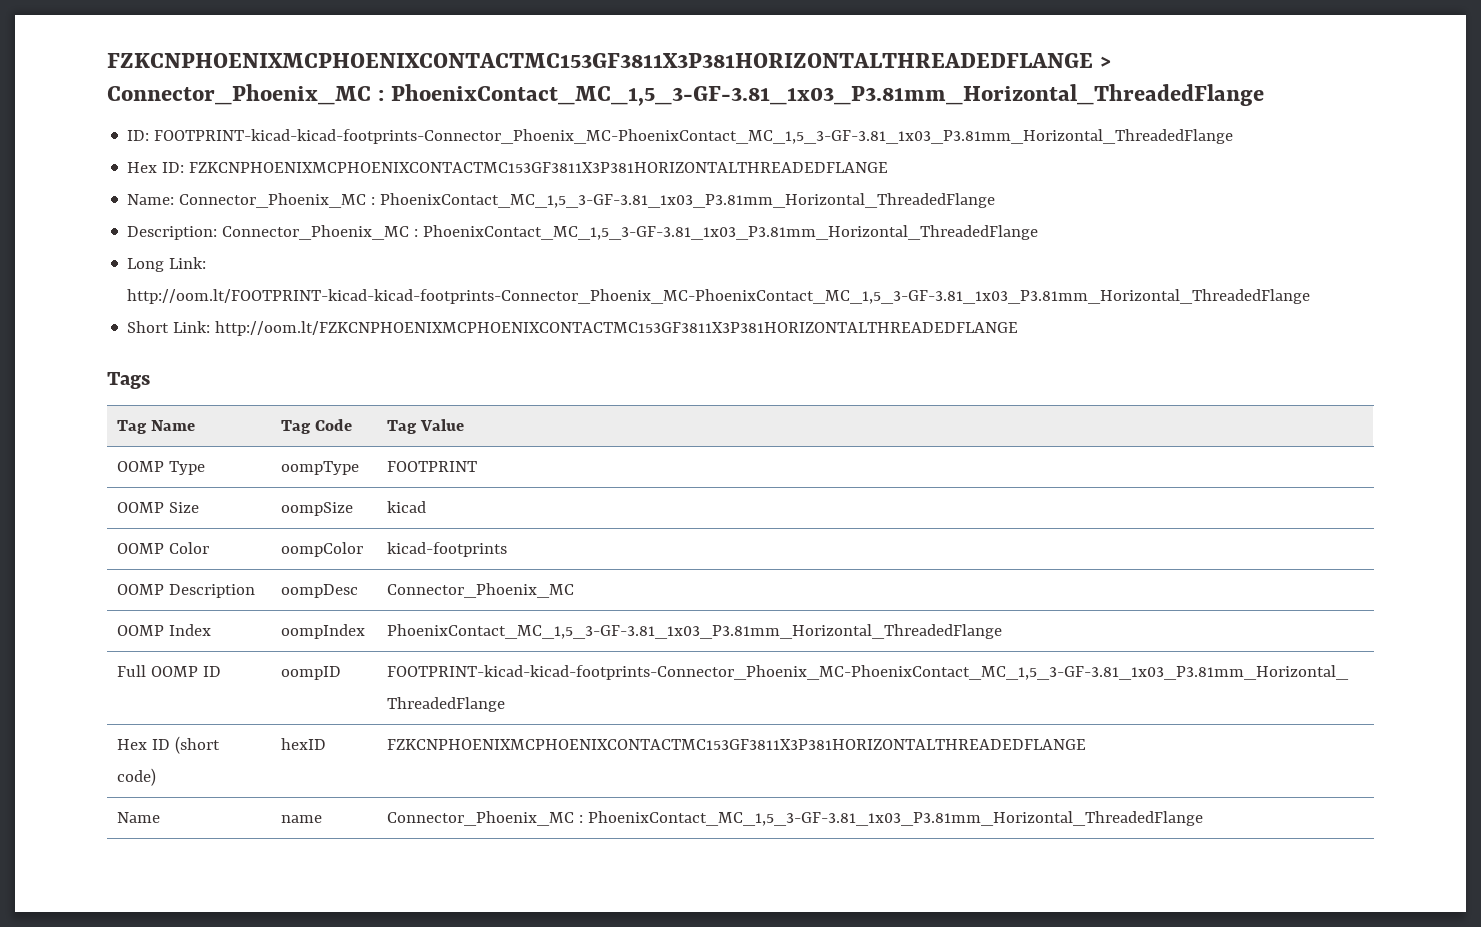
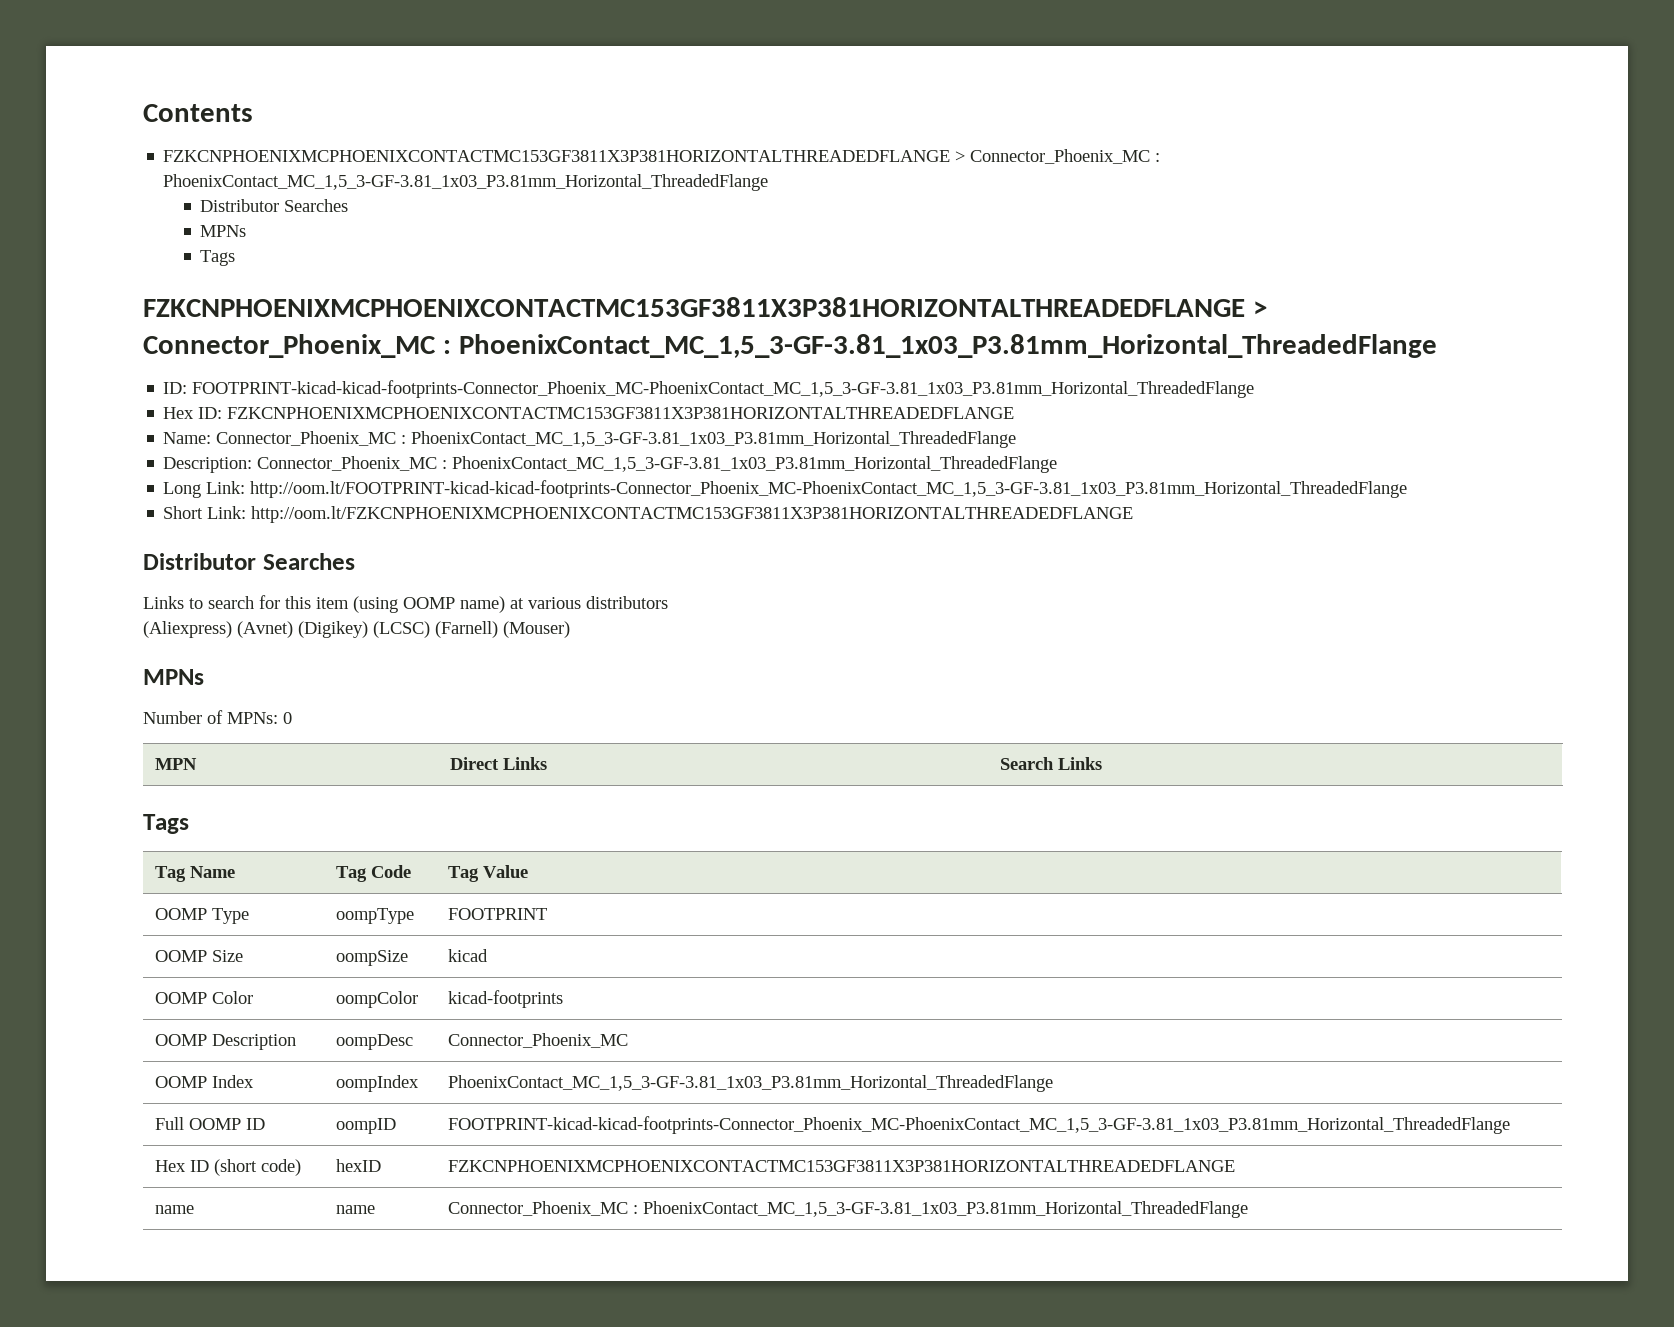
+ Contents
+ FZKCNPHOENIXMCPHOENIXCONTACTMC153GF3811X3P381HORIZONTALTHREADEDFLANGE > Connector_Phoenix_MC : PhoenixContact_MC_1,5_3-GF-3.81_1x03_P3.81mm_Horizontal_ThreadedFlange
+ Distributor Searches
+ MPNs
+ Tags
  Short Link: http://oom.lt/FZKCNPHOENIXMCPHOENIXCONTACTMC153GF3811X3P381HORIZONTALTHREADEDFLANGE
+ Distributor Searches
+ Links to search for this item (using OOMP name) at various distributors
+ (Aliexpress) (Avnet) (Digikey) (LCSC) (Farnell) (Mouser)
+ MPNs
+ Number of MPNs: 0
+ MPN | Direct Links | Search Links
- Name | name | Connector_Phoenix_MC : PhoenixContact_MC_1,5_3-GF-3.81_1x03_P3.81mm_Horizontal_ThreadedFlange
+ name | name | Connector_Phoenix_MC : PhoenixContact_MC_1,5_3-GF-3.81_1x03_P3.81mm_Horizontal_ThreadedFlange

